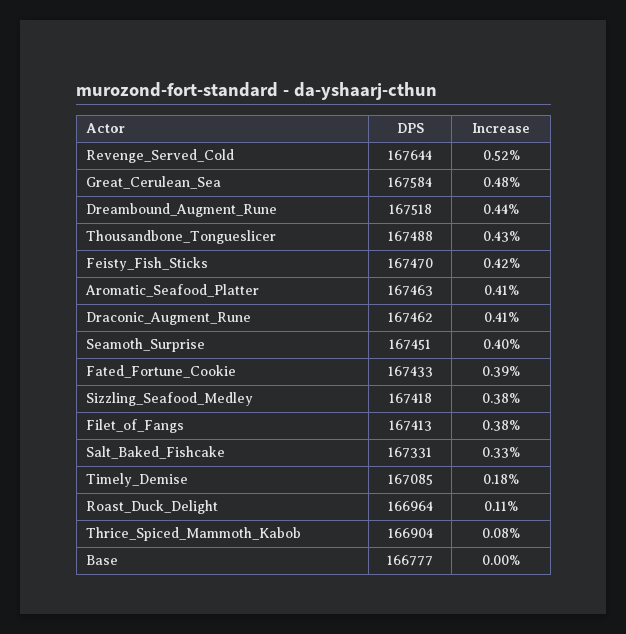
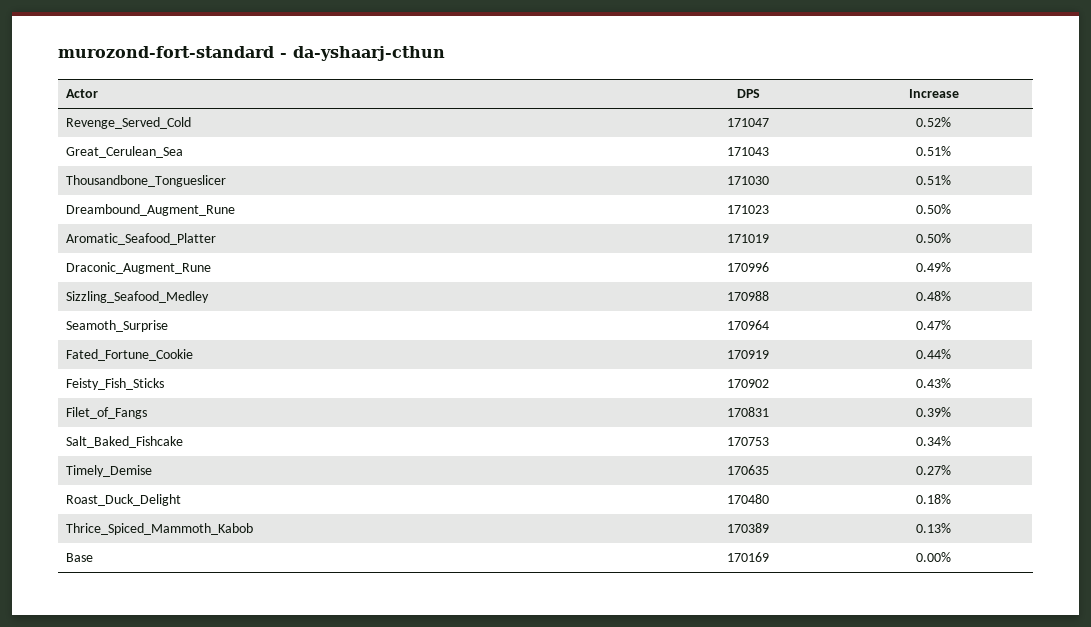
- Revenge_Served_Cold | 167644 | 0.52%
+ Revenge_Served_Cold | 171047 | 0.52%
- Great_Cerulean_Sea | 167584 | 0.48%
- Dreambound_Augment_Rune | 167518 | 0.44%
+ Great_Cerulean_Sea | 171043 | 0.51%
+ Thousandbone_Tongueslicer | 171030 | 0.51%
+ Dreambound_Augment_Rune | 171023 | 0.50%
+ Aromatic_Seafood_Platter | 171019 | 0.50%
+ Draconic_Augment_Rune | 170996 | 0.49%
+ Sizzling_Seafood_Medley | 170988 | 0.48%
+ Seamoth_Surprise | 170964 | 0.47%
+ Fated_Fortune_Cookie | 170919 | 0.44%
- Thousandbone_Tongueslicer | 167488 | 0.43%
+ Feisty_Fish_Sticks | 170902 | 0.43%
- Feisty_Fish_Sticks | 167470 | 0.42%
- Aromatic_Seafood_Platter | 167463 | 0.41%
- Draconic_Augment_Rune | 167462 | 0.41%
- Seamoth_Surprise | 167451 | 0.40%
- Fated_Fortune_Cookie | 167433 | 0.39%
- Sizzling_Seafood_Medley | 167418 | 0.38%
- Filet_of_Fangs | 167413 | 0.38%
+ Filet_of_Fangs | 170831 | 0.39%
- Salt_Baked_Fishcake | 167331 | 0.33%
+ Salt_Baked_Fishcake | 170753 | 0.34%
- Timely_Demise | 167085 | 0.18%
- Roast_Duck_Delight | 166964 | 0.11%
+ Timely_Demise | 170635 | 0.27%
+ Roast_Duck_Delight | 170480 | 0.18%
- Thrice_Spiced_Mammoth_Kabob | 166904 | 0.08%
+ Thrice_Spiced_Mammoth_Kabob | 170389 | 0.13%
- Base | 166777 | 0.00%
+ Base | 170169 | 0.00%

